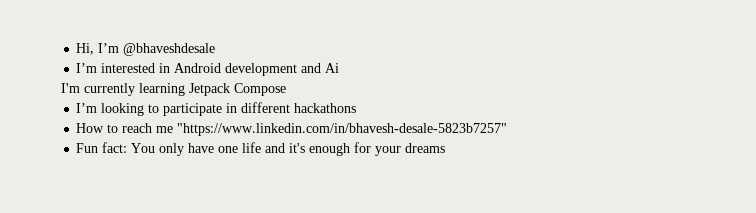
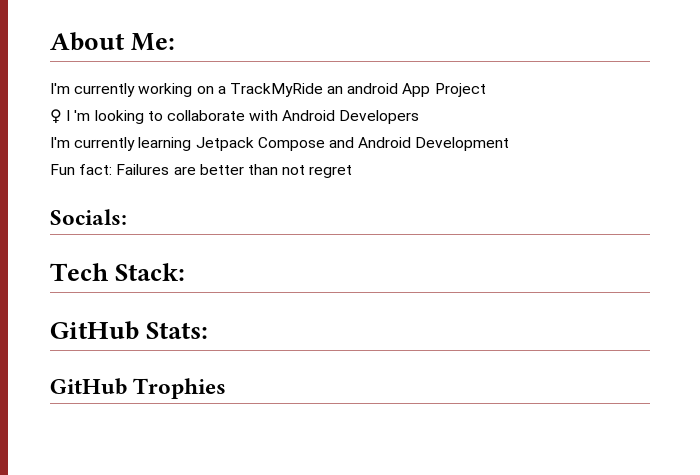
- Hi, I’m @bhaveshdesale
- I’m interested in Android development and Ai
+ About Me:
+ I'm currently working on a TrackMyRide an android App Project
+ ♀ I 'm looking to collaborate with Android Developers
- I'm currently learning Jetpack Compose
- I’m looking to participate in different hackathons
- How to reach me "https://www.linkedin.com/in/bhavesh-desale-5823b7257"
- Fun fact: You only have one life and it's enough for your dreams
+ I'm currently learning Jetpack Compose and Android Development
+ Fun fact: Failures are better than not regret
+ Socials:
+ Tech Stack:
+ GitHub Stats:
+ GitHub Trophies

